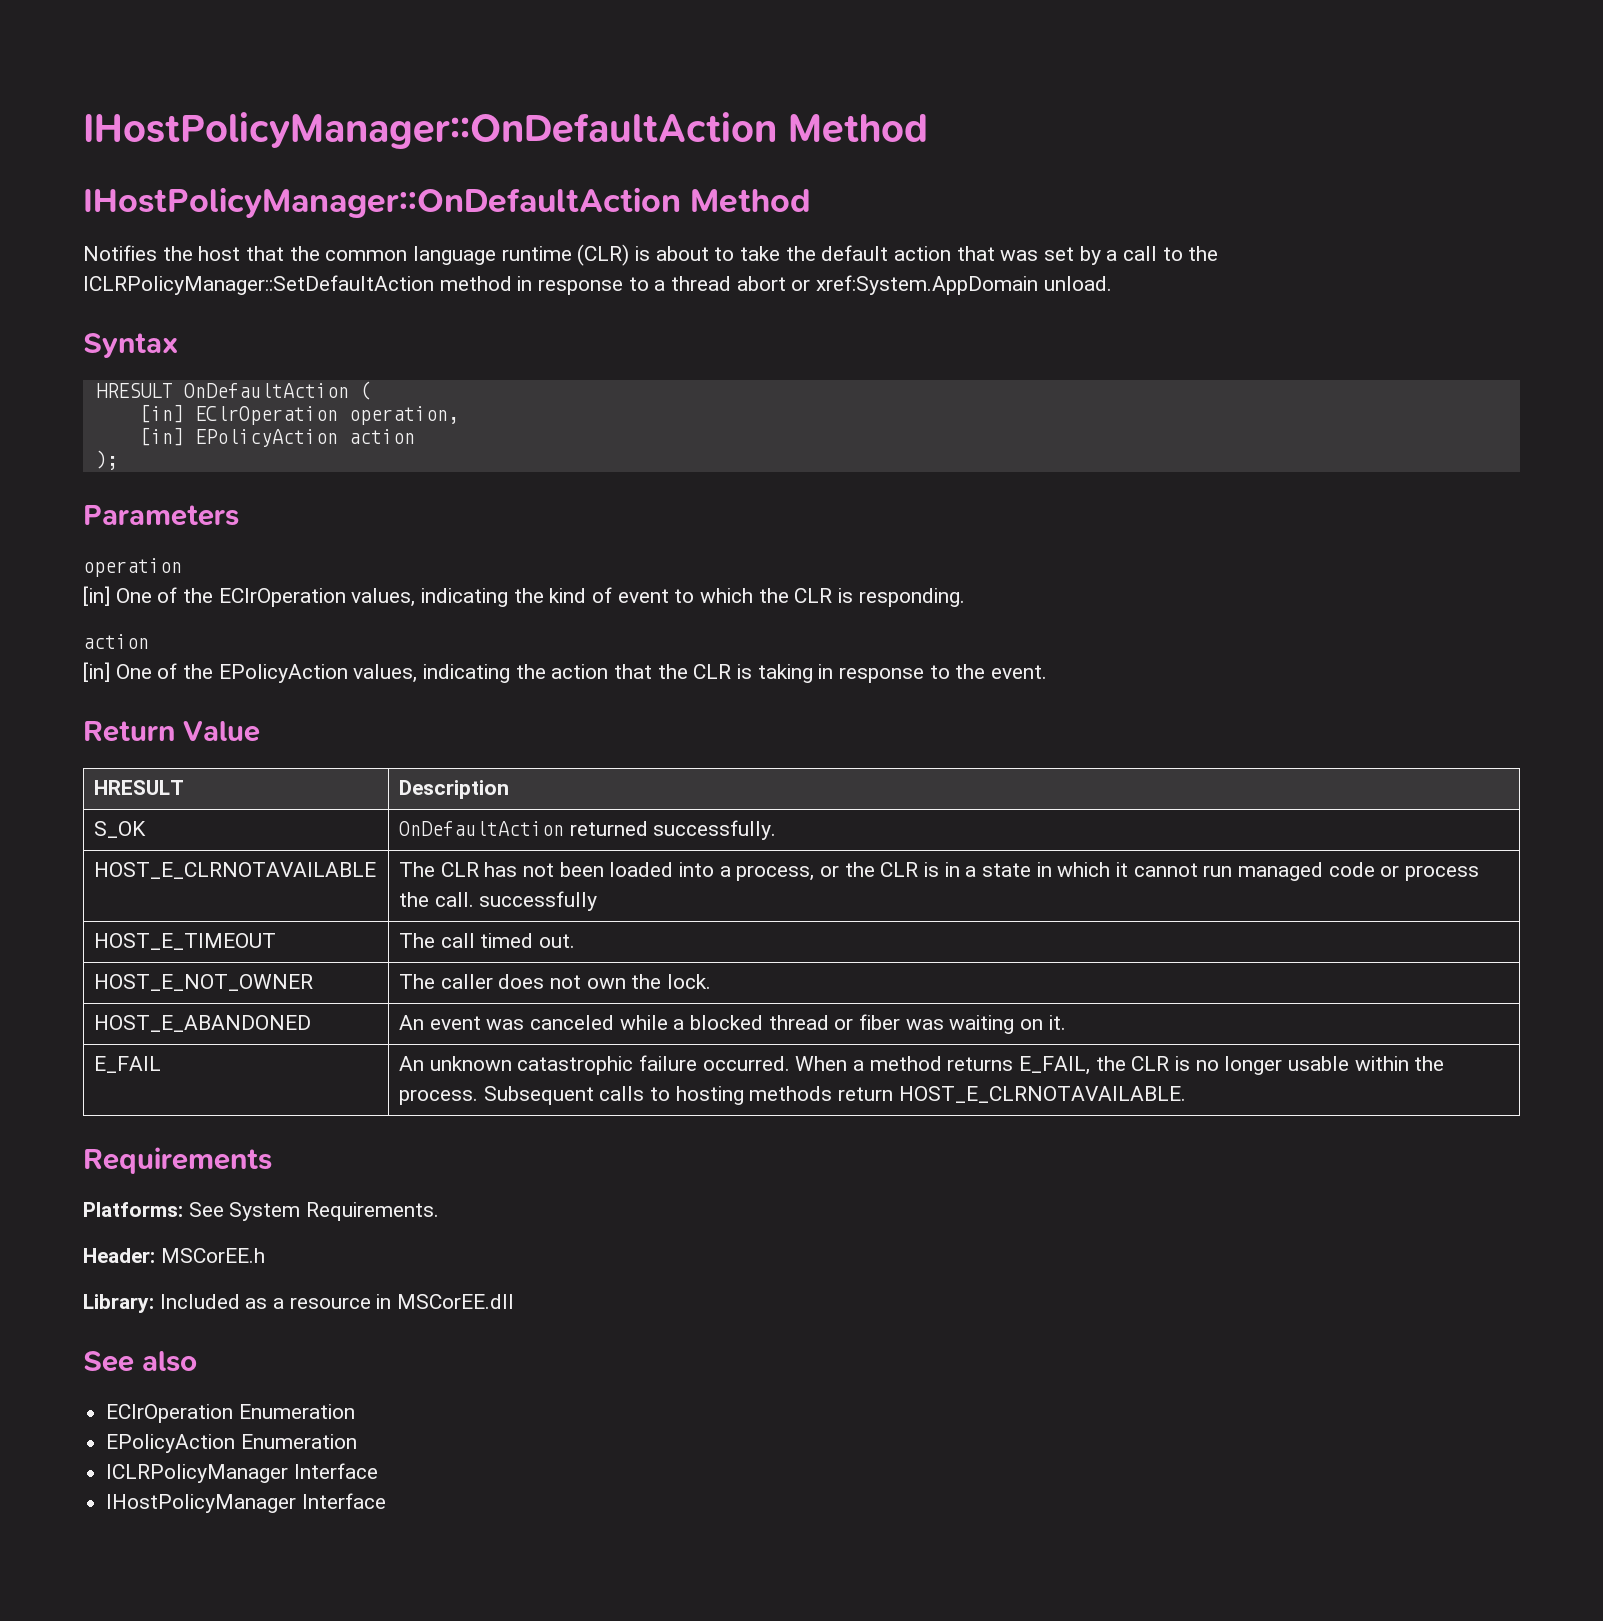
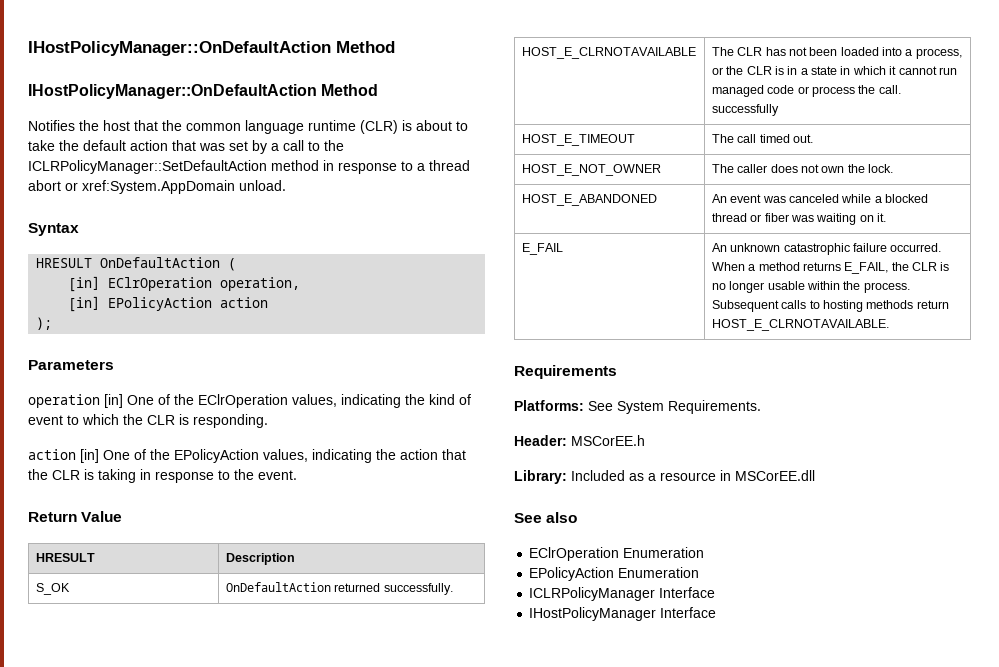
- operation
- [in] One of the EClrOperation values, indicating the kind of event to which the CLR is responding.
- action
- [in] One of the EPolicyAction values, indicating the action that the CLR is taking in response to the event.
+ operation [in] One of the EClrOperation values, indicating the kind of event to which the CLR is responding.
+ action [in] One of the EPolicyAction values, indicating the action that the CLR is taking in response to the event.

